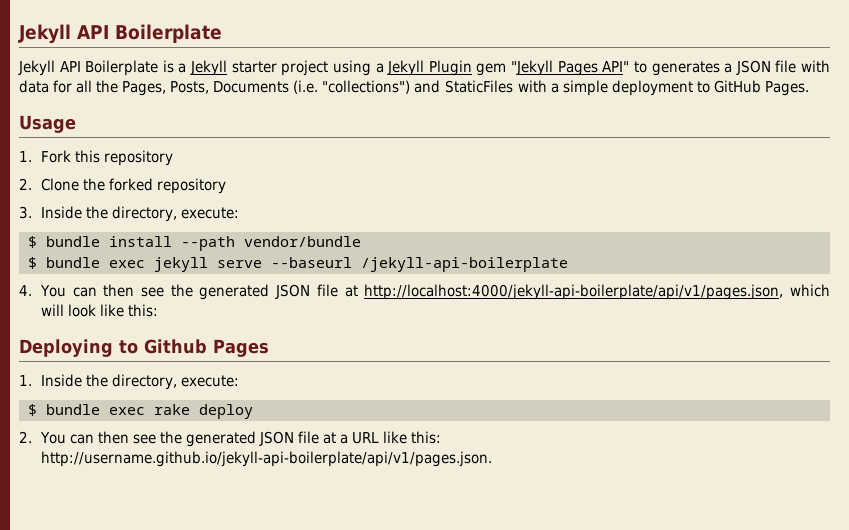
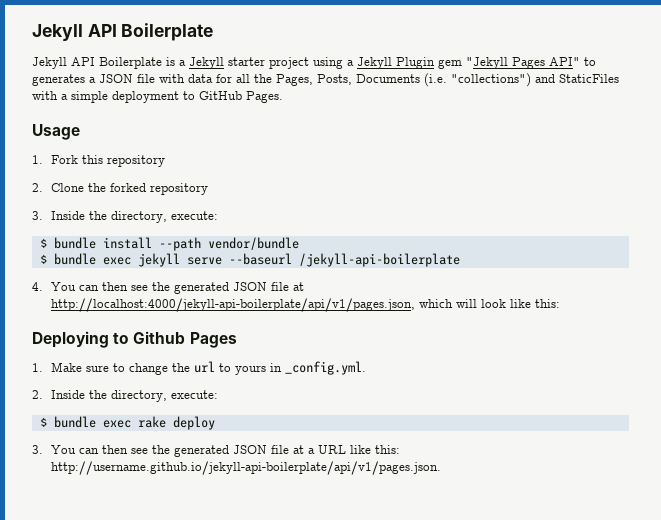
- 1. Inside the directory, execute:
+ 1. Make sure to change the url to yours in _config.yml.
+ 2. Inside the directory, execute:
- 2. You can then see the generated JSON file at a URL like this: http://username.github.io/jekyll-api-boilerplate/api/v1/pages.json.
+ 3. You can then see the generated JSON file at a URL like this: http://username.github.io/jekyll-api-boilerplate/api/v1/pages.json.

